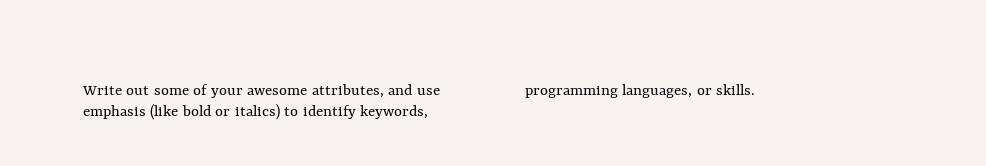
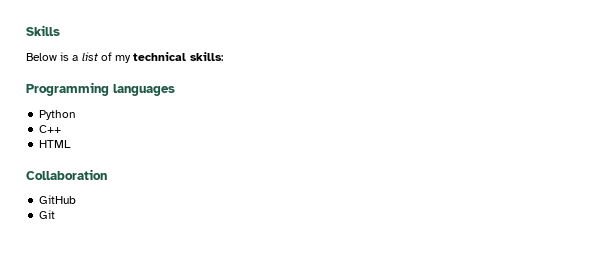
- Write out some of your awesome attributes, and use emphasis (like bold or italics) to identify keywords, programming languages, or skills.
+ Skills
+ Below is a list of my technical skills:
+ Programming languages
+ Python
+ C++
+ HTML
+ Collaboration
+ GitHub
+ Git

